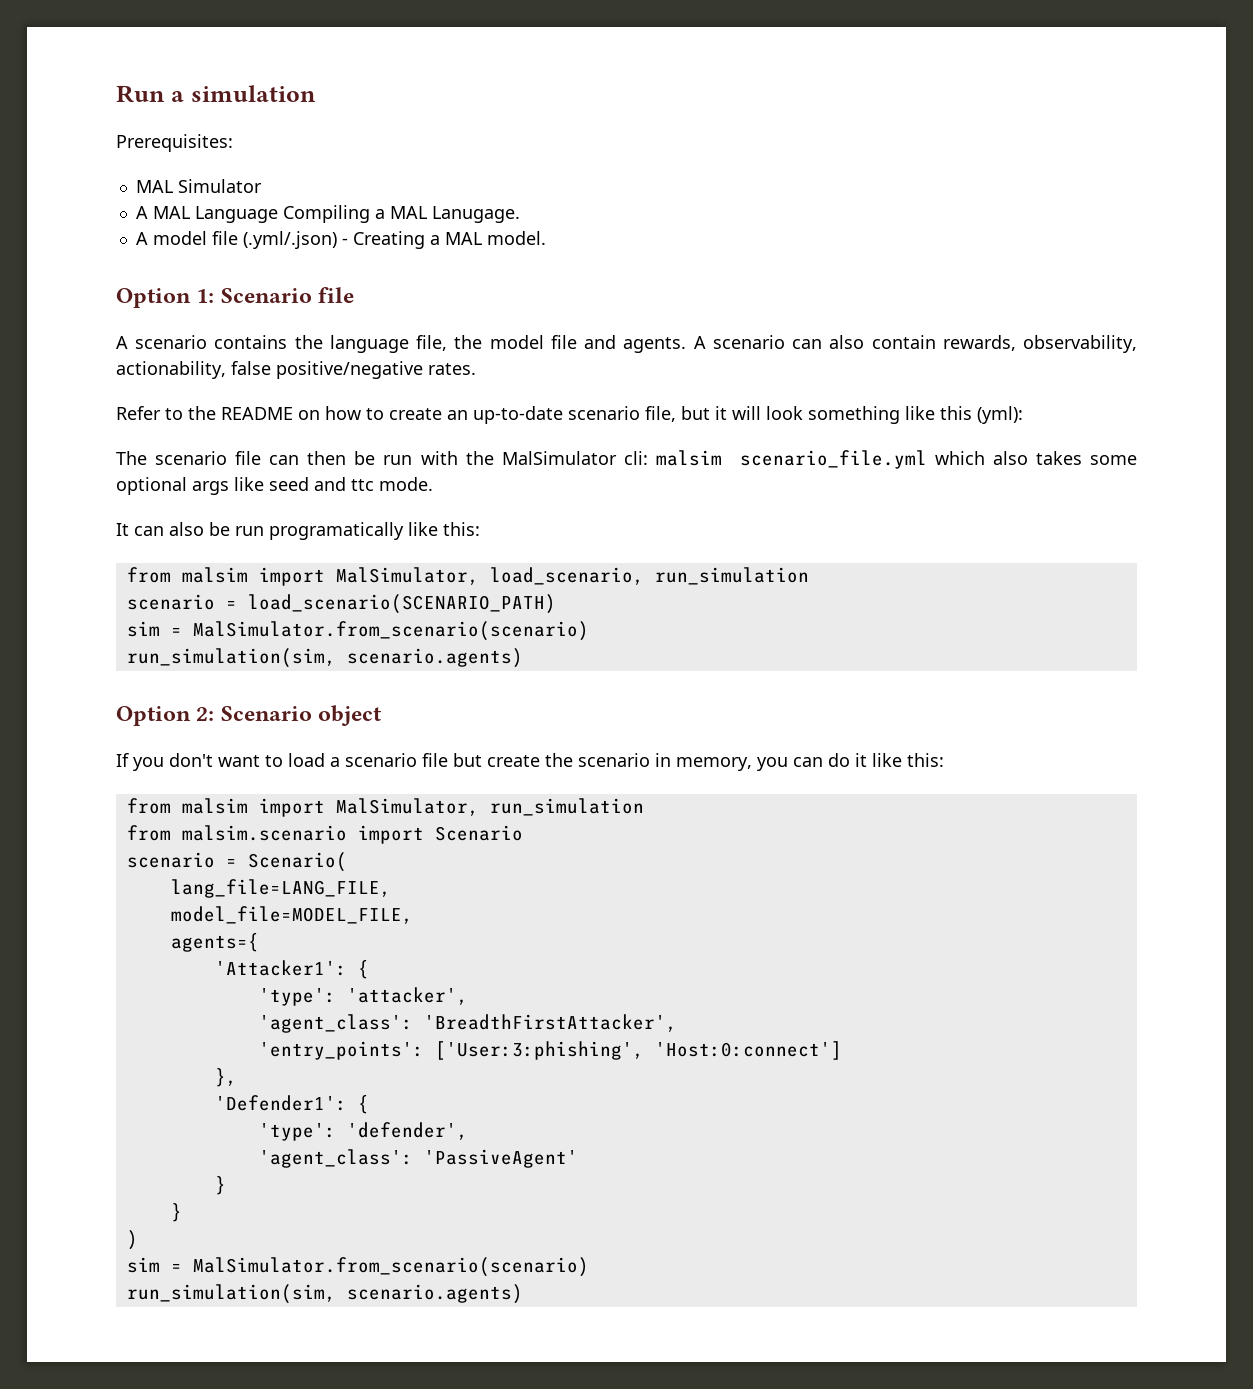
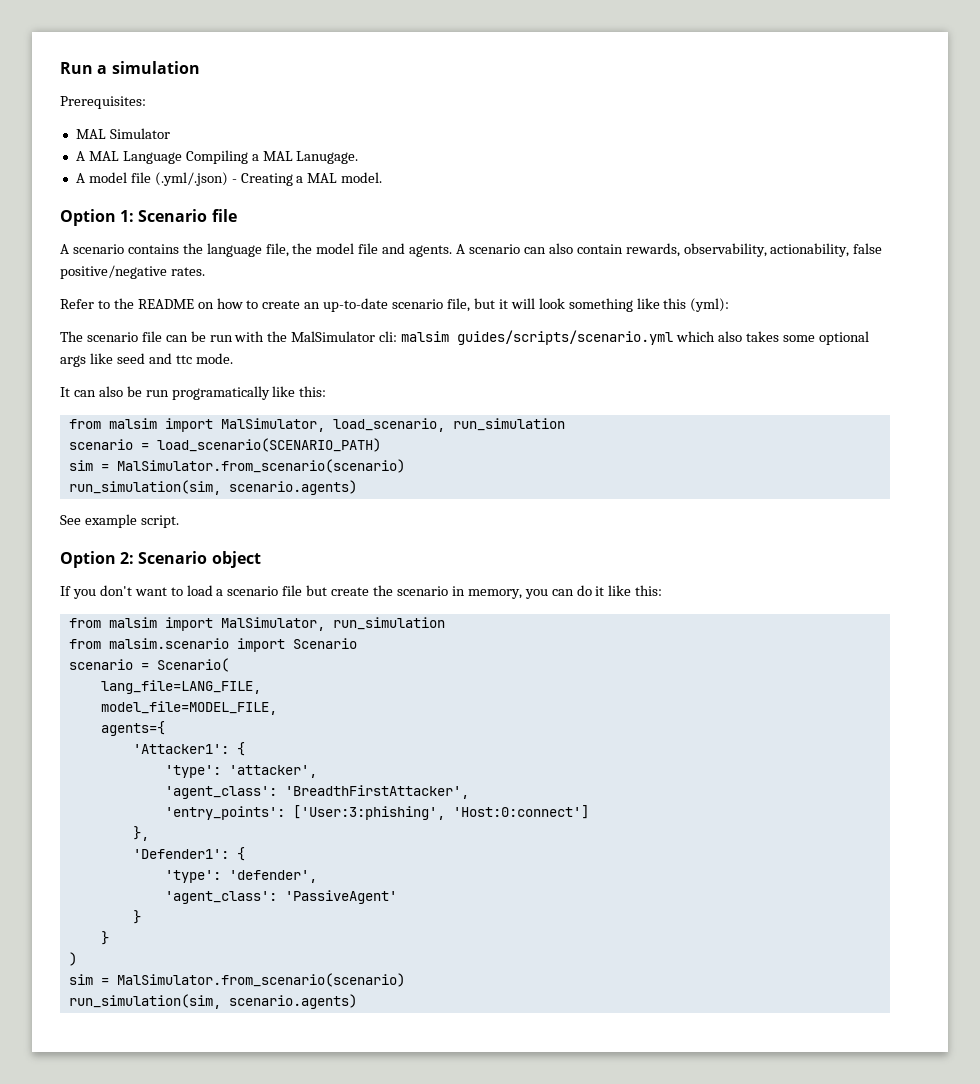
- The scenario file can then be run with the MalSimulator cli: malsim scenario_file.yml which also takes some optional args like seed and ttc mode.
+ The scenario file can be run with the MalSimulator cli: malsim guides/scripts/scenario.yml which also takes some optional args like seed and ttc mode.
+ See example script.

